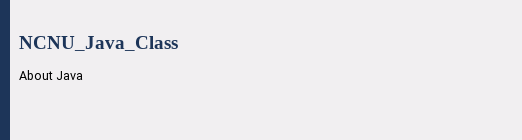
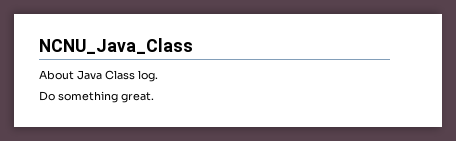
- About Java
+ About Java Class log.
+ Do something great.

